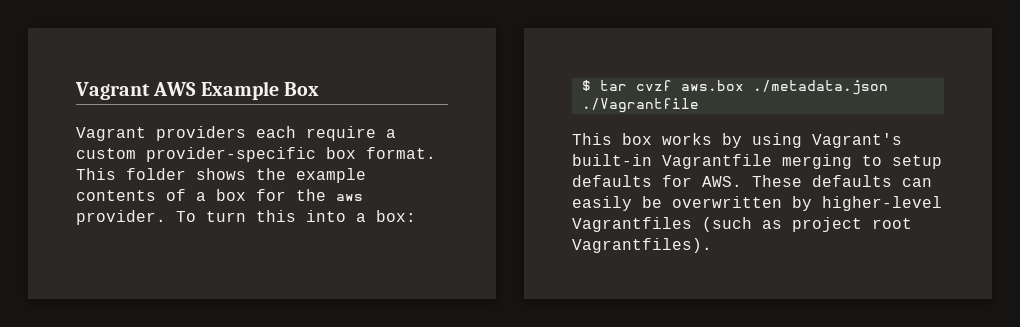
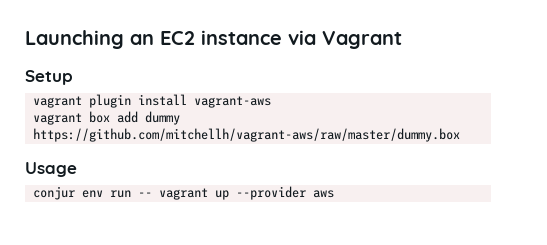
- Vagrant AWS Example Box
- Vagrant providers each require a custom provider-specific box format. This folder shows the example contents of a box for the aws provider. To turn this into a box:
- $ tar cvzf aws.box ./metadata.json ./Vagrantfile
- This box works by using Vagrant's built-in Vagrantfile merging to setup defaults for AWS. These defaults can easily be overwritten by higher-level Vagrantfiles (such as project root Vagrantfiles).
+ Launching an EC2 instance via Vagrant
+ Setup
+ vagrant plugin install vagrant-aws
+ vagrant box add dummy https://github.com/mitchellh/vagrant-aws/raw/master/dummy.box
+ Usage
+ conjur env run -- vagrant up --provider aws

